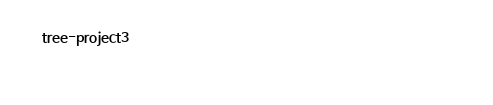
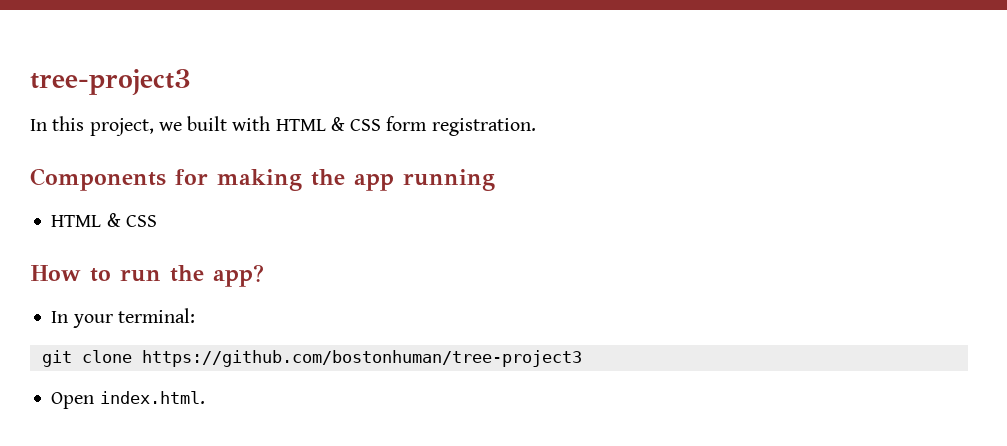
+ In this project, we built with HTML & CSS form registration.
+ Components for making the app running
+ HTML & CSS
+ How to run the app?
+ In your terminal:
+ git clone https://github.com/bostonhuman/tree-project3
+ Open index.html.

